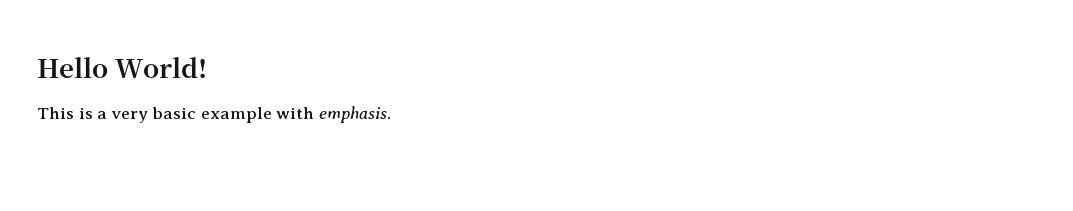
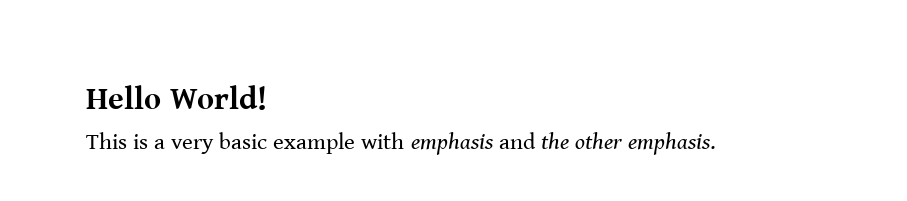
- This is a very basic example with emphasis.
+ This is a very basic example with emphasis and the other emphasis.

